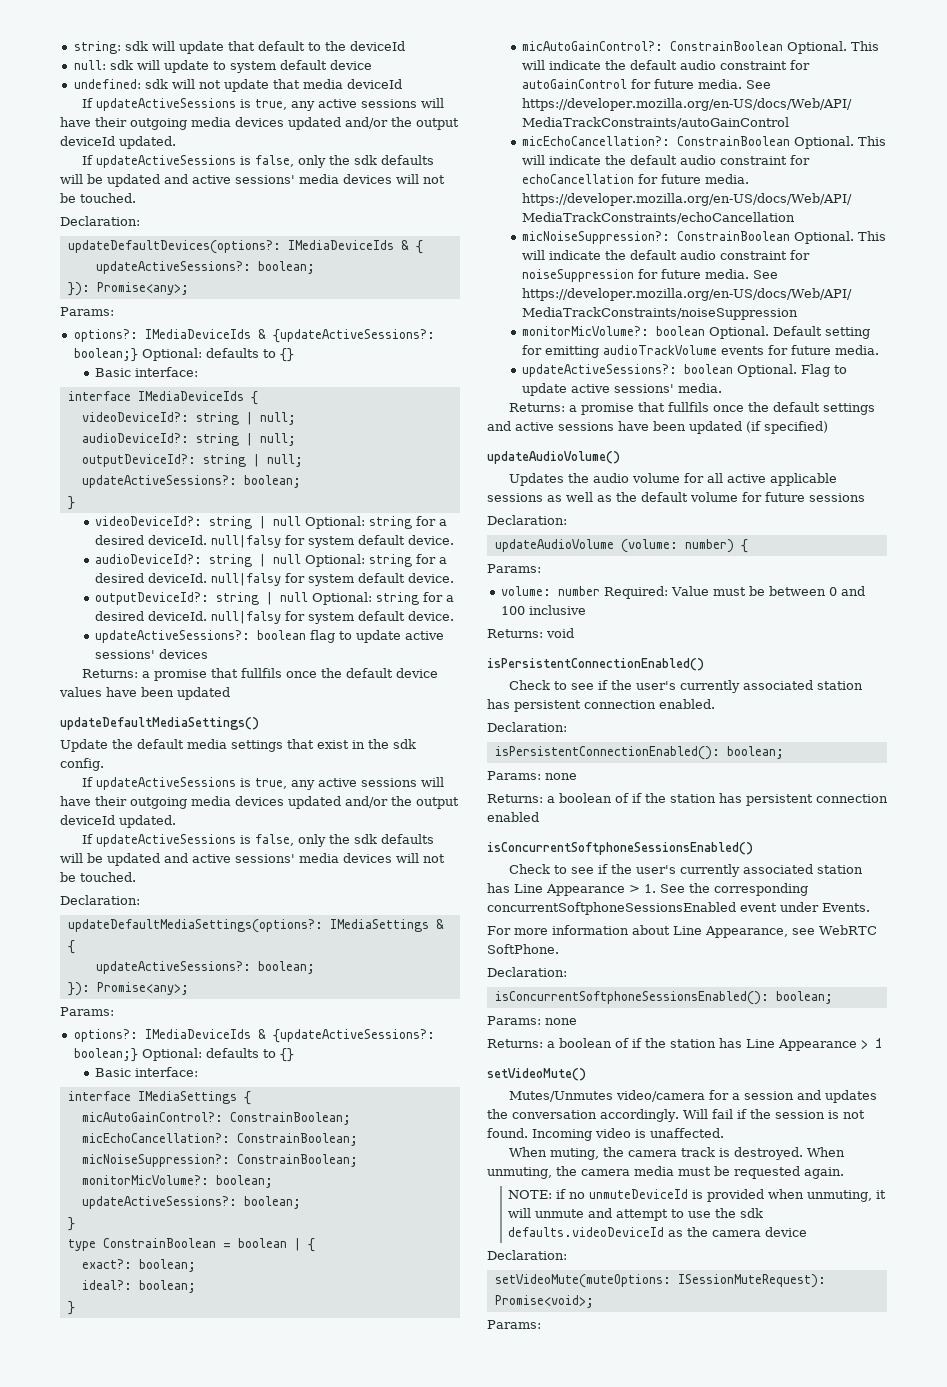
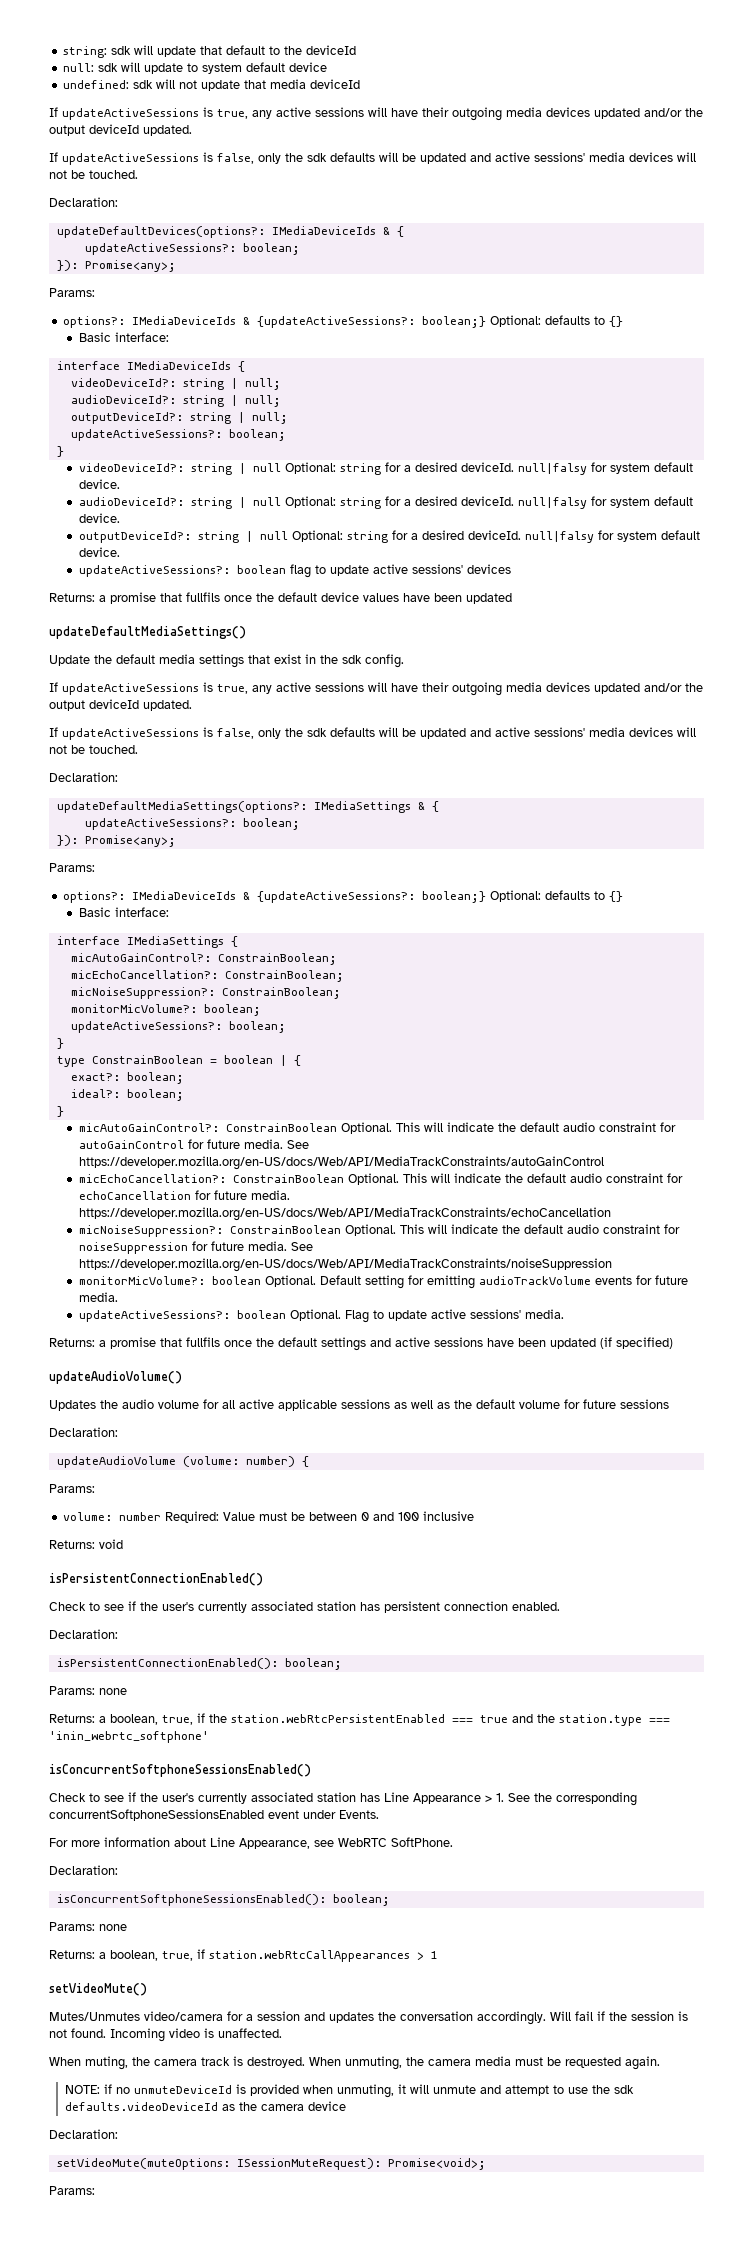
- Returns: a boolean of if the station has persistent connection enabled
+ Returns: a boolean, true, if the station.webRtcPersistentEnabled === true and the station.type === 'inin_webrtc_softphone'
- Returns: a boolean of if the station has Line Appearance > 1
+ Returns: a boolean, true, if station.webRtcCallAppearances > 1

